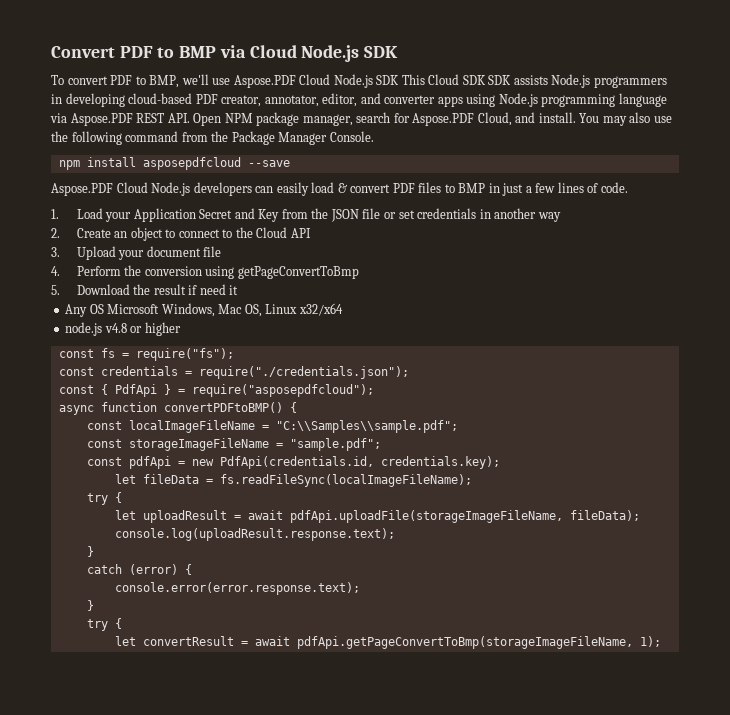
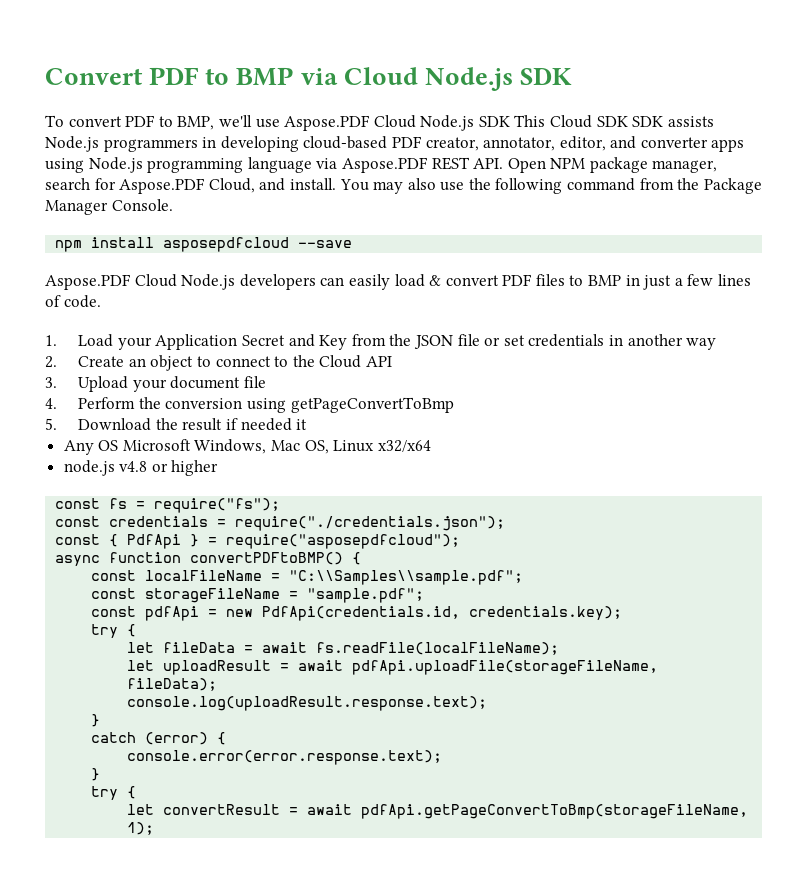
- 5. Download the result if need it
+ 5. Download the result if needed it
- const localImageFileName = "C:\\Samples\\sample.pdf";
+ const localFileName = "C:\\Samples\\sample.pdf";
- const storageImageFileName = "sample.pdf";
+ const storageFileName = "sample.pdf";
  const pdfApi = new PdfApi(credentials.id, credentials.key);
+ try {
- let fileData = fs.readFileSync(localImageFileName);
- try {
+ let fileData = await fs.readFile(localFileName);
- let uploadResult = await pdfApi.uploadFile(storageImageFileName, fileData);
+ let uploadResult = await pdfApi.uploadFile(storageFileName, fileData);
- let convertResult = await pdfApi.getPageConvertToBmp(storageImageFileName, 1);
+ let convertResult = await pdfApi.getPageConvertToBmp(storageFileName, 1);

